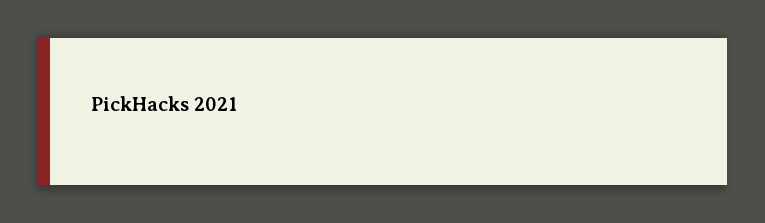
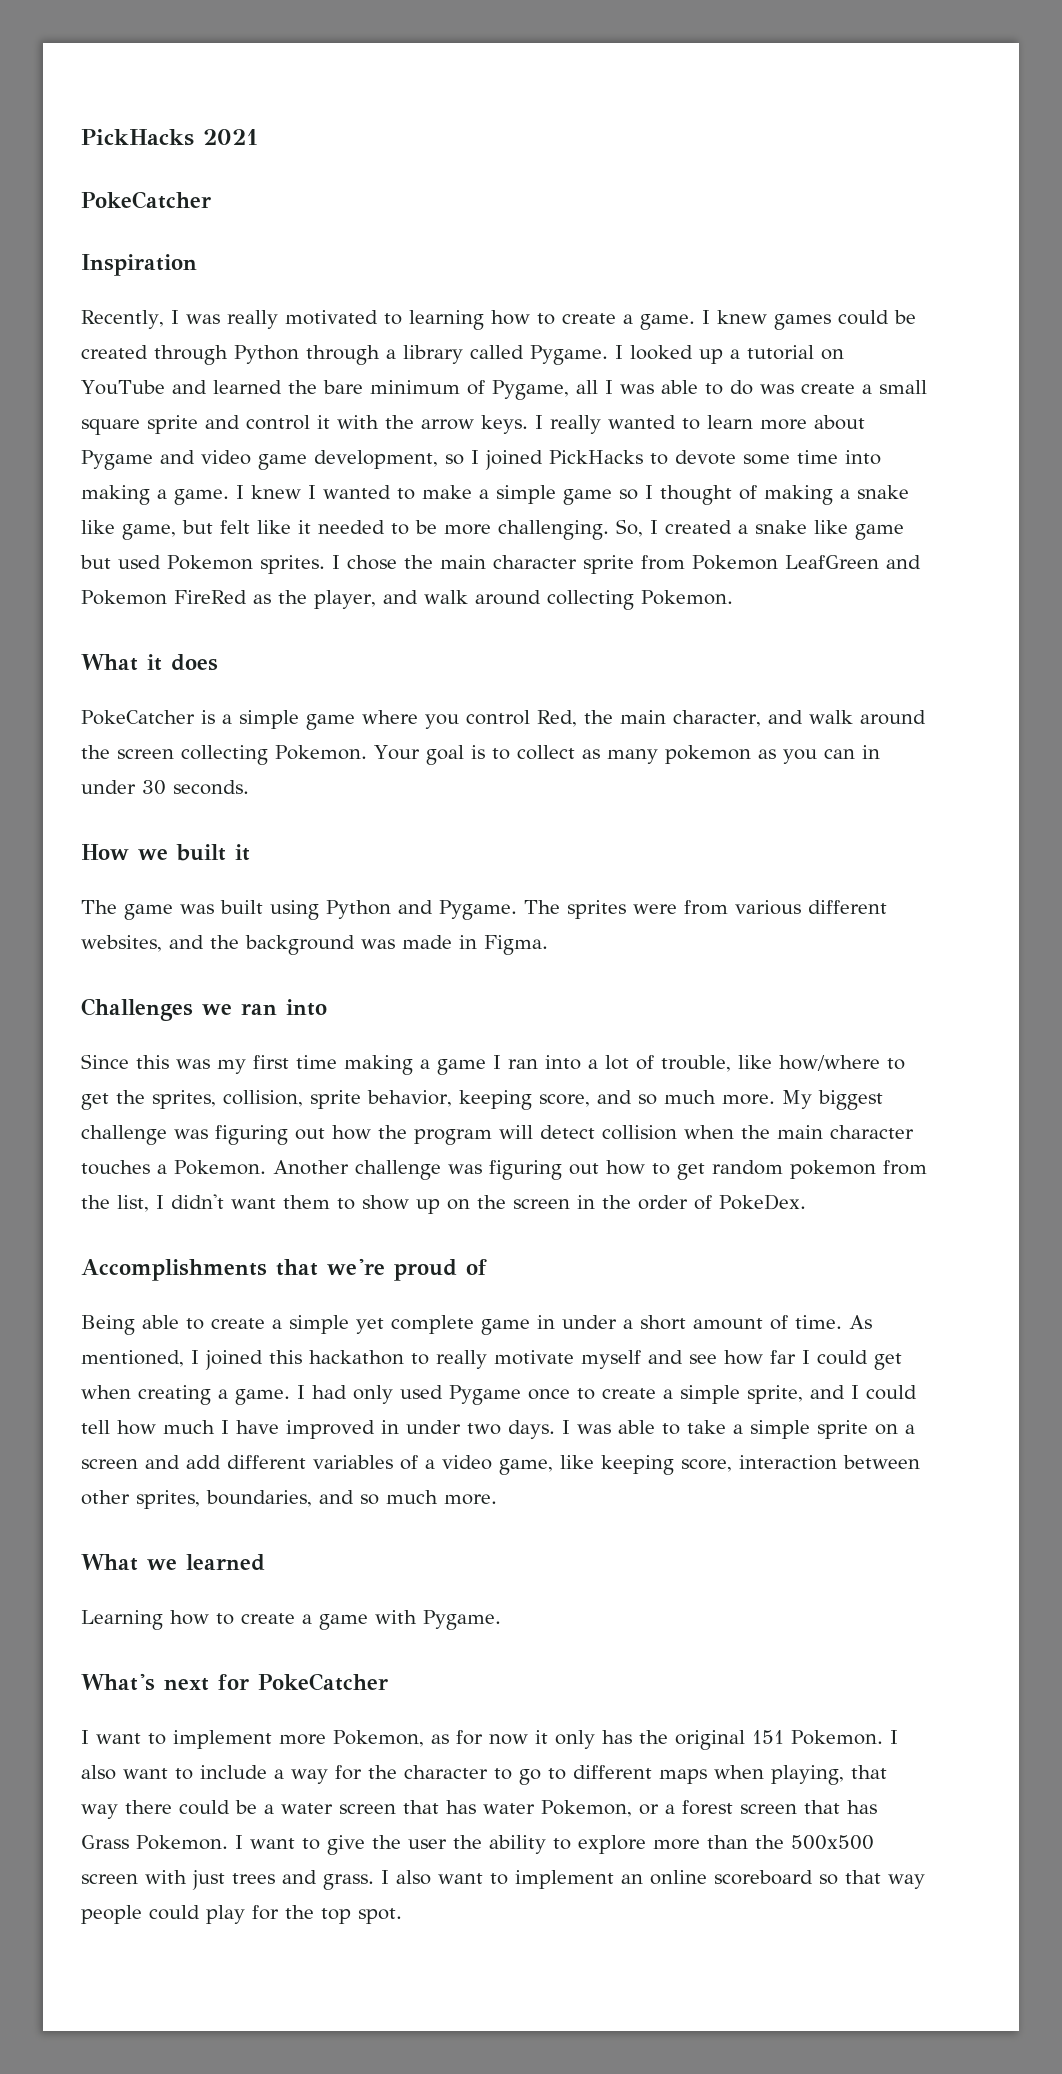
  PickHacks 2021
+ PokeCatcher
+ Inspiration
+ Recently, I was really motivated to learning how to create a game. I knew games could be created through Python through a library called Pygame. I looked up a tutorial on YouTube and learned the bare minimum of Pygame, all I was able to do was create a small square sprite and control it with the arrow keys. I really wanted to learn more about Pygame and video game development, so I joined PickHacks to devote some time into making a game. I knew I wanted to make a simple game so I thought of making a snake like game, but felt like it needed to be more challenging. So, I created a snake like game but used Pokemon sprites. I chose the main character sprite from Pokemon LeafGreen and Pokemon FireRed as the player, and walk around collecting Pokemon.
+ What it does
+ PokeCatcher is a simple game where you control Red, the main character, and walk around the screen collecting Pokemon. Your goal is to collect as many pokemon as you can in under 30 seconds.
+ How we built it
+ The game was built using Python and Pygame. The sprites were from various different websites, and the background was made in Figma.
+ Challenges we ran into
+ Since this was my first time making a game I ran into a lot of trouble, like how/where to get the sprites, collision, sprite behavior, keeping score, and so much more. My biggest challenge was figuring out how the program will detect collision when the main character touches a Pokemon. Another challenge was figuring out how to get random pokemon from the list, I didn't want them to show up on the screen in the order of PokeDex.
+ Accomplishments that we're proud of
+ Being able to create a simple yet complete game in under a short amount of time. As mentioned, I joined this hackathon to really motivate myself and see how far I could get when creating a game. I had only used Pygame once to create a simple sprite, and I could tell how much I have improved in under two days. I was able to take a simple sprite on a screen and add different variables of a video game, like keeping score, interaction between other sprites, boundaries, and so much more.
+ What we learned
+ Learning how to create a game with Pygame.
+ What's next for PokeCatcher
+ I want to implement more Pokemon, as for now it only has the original 151 Pokemon. I also want to include a way for the character to go to different maps when playing, that way there could be a water screen that has water Pokemon, or a forest screen that has Grass Pokemon. I want to give the user the ability to explore more than the 500x500 screen with just trees and grass. I also want to implement an online scoreboard so that way people could play for the top spot.

